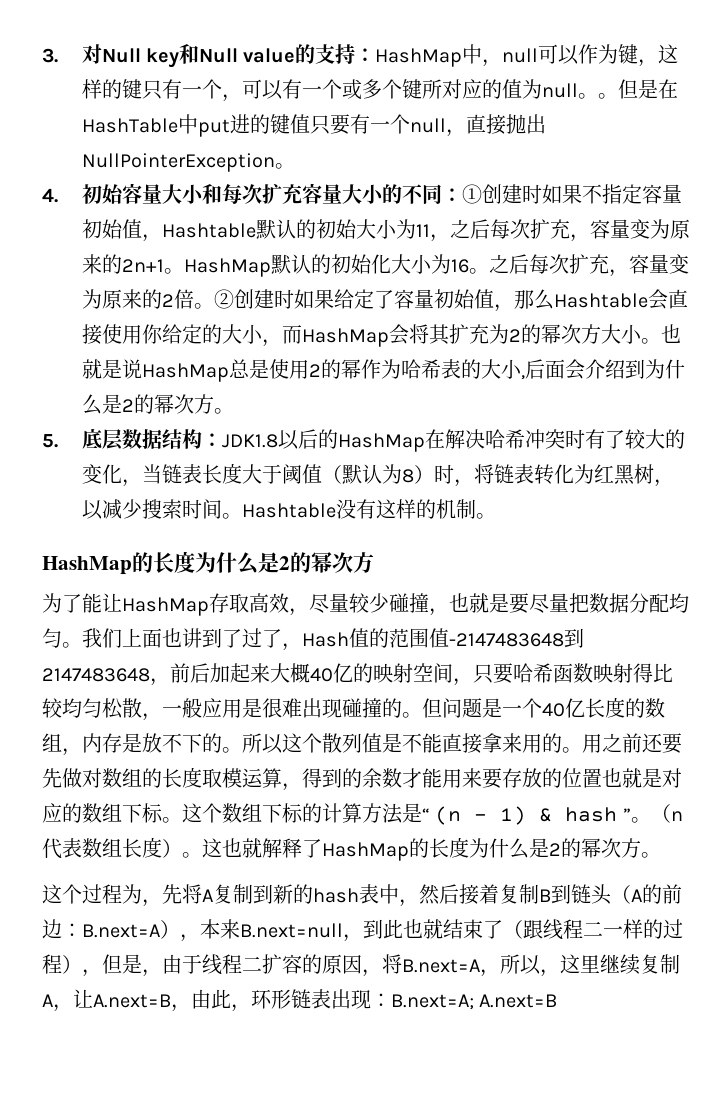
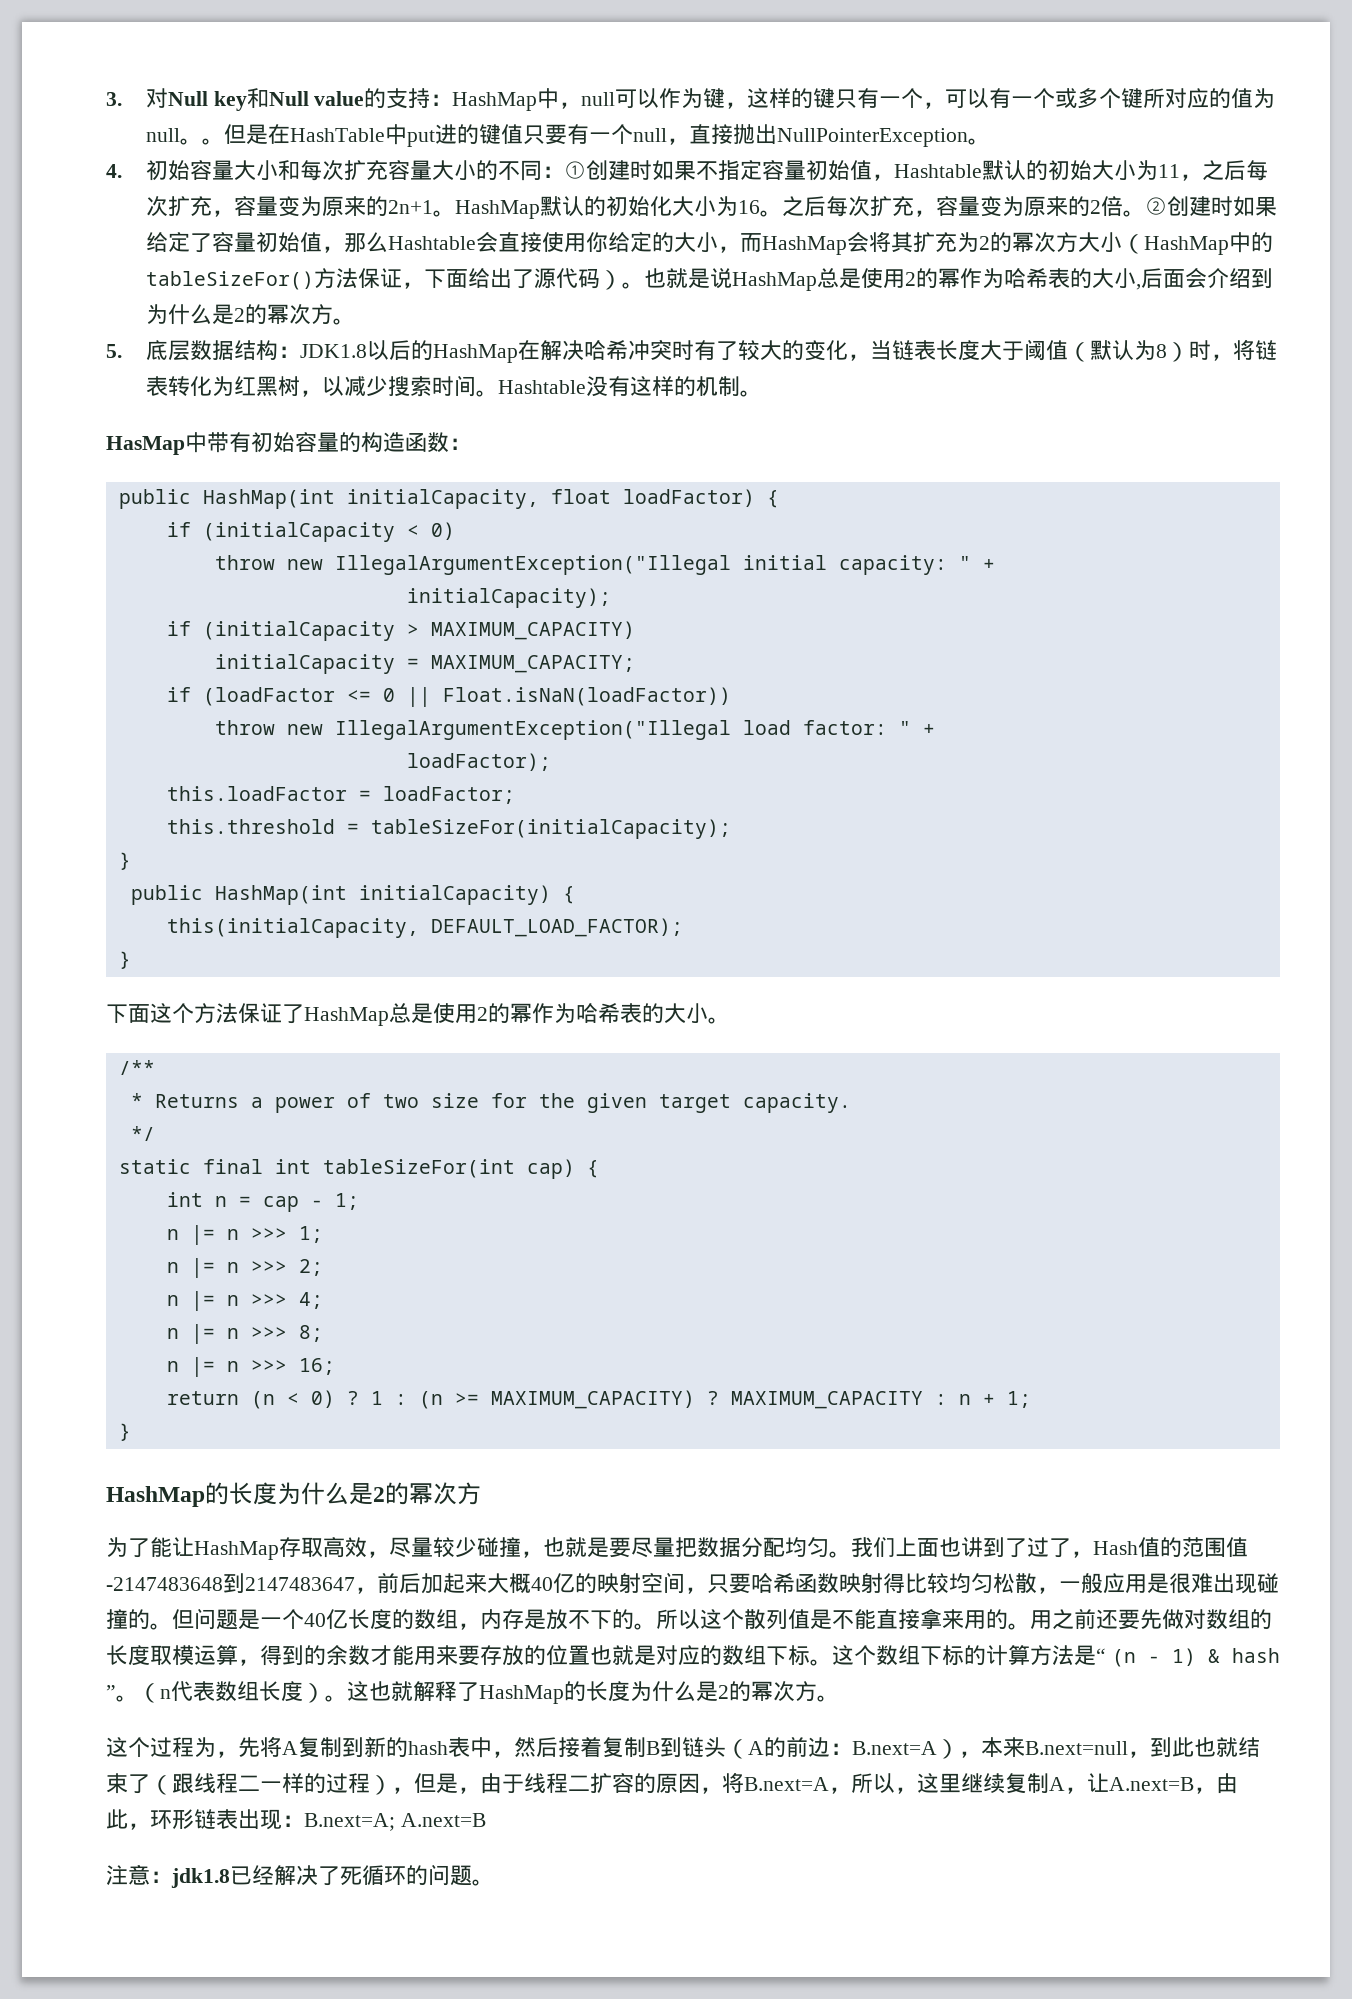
- ②创建时如果给定了容量初始值，那么Hashtable会直接使用你给定的大小，而HashMap会将其扩充为2的幂次方大小。
+ ②创建时如果给定了容量初始值，那么Hashtable会直接使用你给定的大小，而HashMap会将其扩充为2的幂次方大小（HashMap中的tableSizeFor()方法保证，下面给出了源代码）。
+ HasMap中带有初始容量的构造函数：
+ public HashMap(int initialCapacity, float loadFactor) {
+ if (initialCapacity < 0)
+ throw new IllegalArgumentException("Illegal initial capacity: " +
+ initialCapacity);
+ if (initialCapacity > MAXIMUM_CAPACITY)
+ initialCapacity = MAXIMUM_CAPACITY;
+ if (loadFactor <= 0 || Float.isNaN(loadFactor))
+ throw new IllegalArgumentException("Illegal load factor: " +
+ loadFactor);
+ this.loadFactor = loadFactor;
+ this.threshold = tableSizeFor(initialCapacity);
+ }
+ public HashMap(int initialCapacity) {
+ this(initialCapacity, DEFAULT_LOAD_FACTOR);
+ }
+ 下面这个方法保证了HashMap总是使用2的幂作为哈希表的大小。
+ /**
+ * Returns a power of two size for the given target capacity.
+ */
+ static final int tableSizeFor(int cap) {
+ int n = cap - 1;
+ n |= n >>> 1;
+ n |= n >>> 2;
+ n |= n >>> 4;
+ n |= n >>> 8;
+ n |= n >>> 16;
+ return (n < 0) ? 1 : (n >= MAXIMUM_CAPACITY) ? MAXIMUM_CAPACITY : n + 1;
+ }
- 我们上面也讲到了过了，Hash值的范围值-2147483648到2147483648，前后加起来大概40亿的映射空间，只要哈希函数映射得比较均匀松散，一般应用是很难出现碰撞的。
+ 我们上面也讲到了过了，Hash值的范围值-2147483648到2147483647，前后加起来大概40亿的映射空间，只要哈希函数映射得比较均匀松散，一般应用是很难出现碰撞的。
+ 注意：jdk1.8已经解决了死循环的问题。

